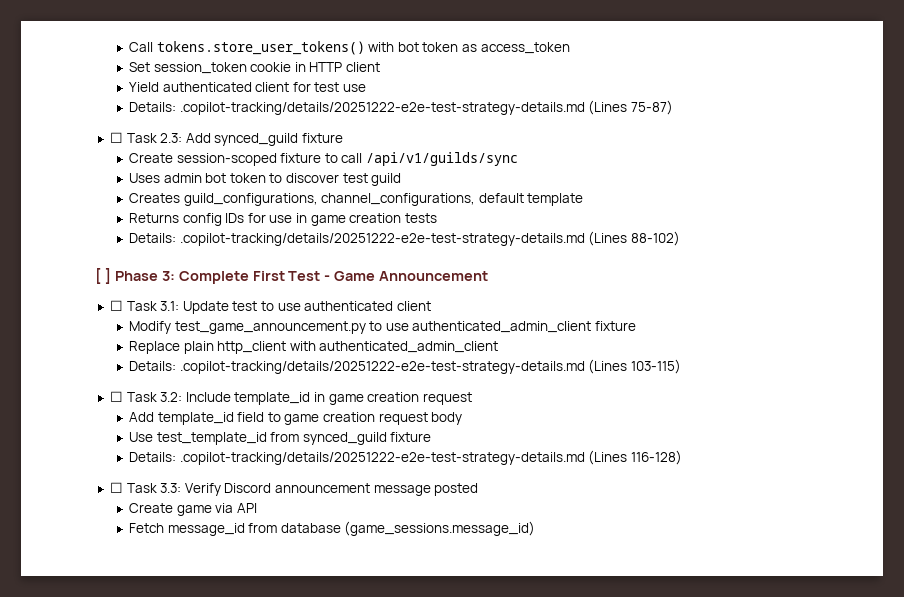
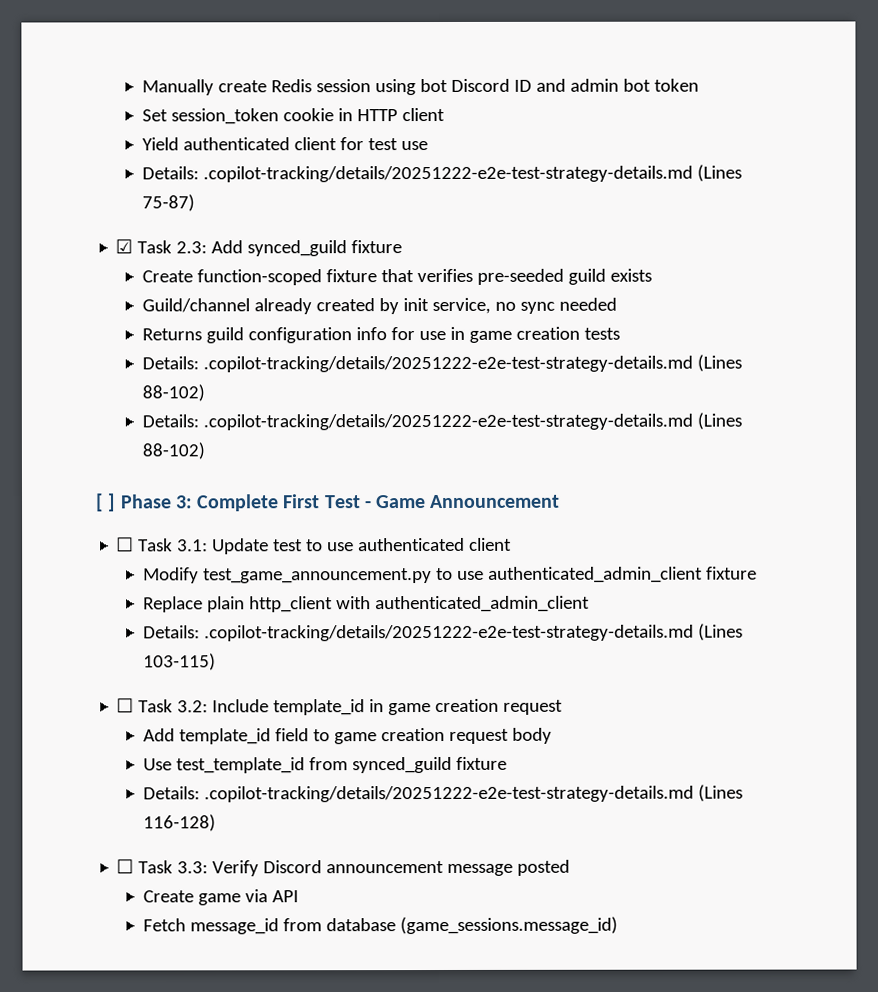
- Call tokens.store_user_tokens() with bot token as access_token
+ Manually create Redis session using bot Discord ID and admin bot token
- ☐ Task 2.3: Add synced_guild fixture
+ ☑ Task 2.3: Add synced_guild fixture
- Create session-scoped fixture to call /api/v1/guilds/sync
- Uses admin bot token to discover test guild
- Creates guild_configurations, channel_configurations, default template
- Returns config IDs for use in game creation tests
+ Create function-scoped fixture that verifies pre-seeded guild exists
+ Guild/channel already created by init service, no sync needed
+ Returns guild configuration info for use in game creation tests
+ Details: .copilot-tracking/details/20251222-e2e-test-strategy-details.md (Lines 88-102)

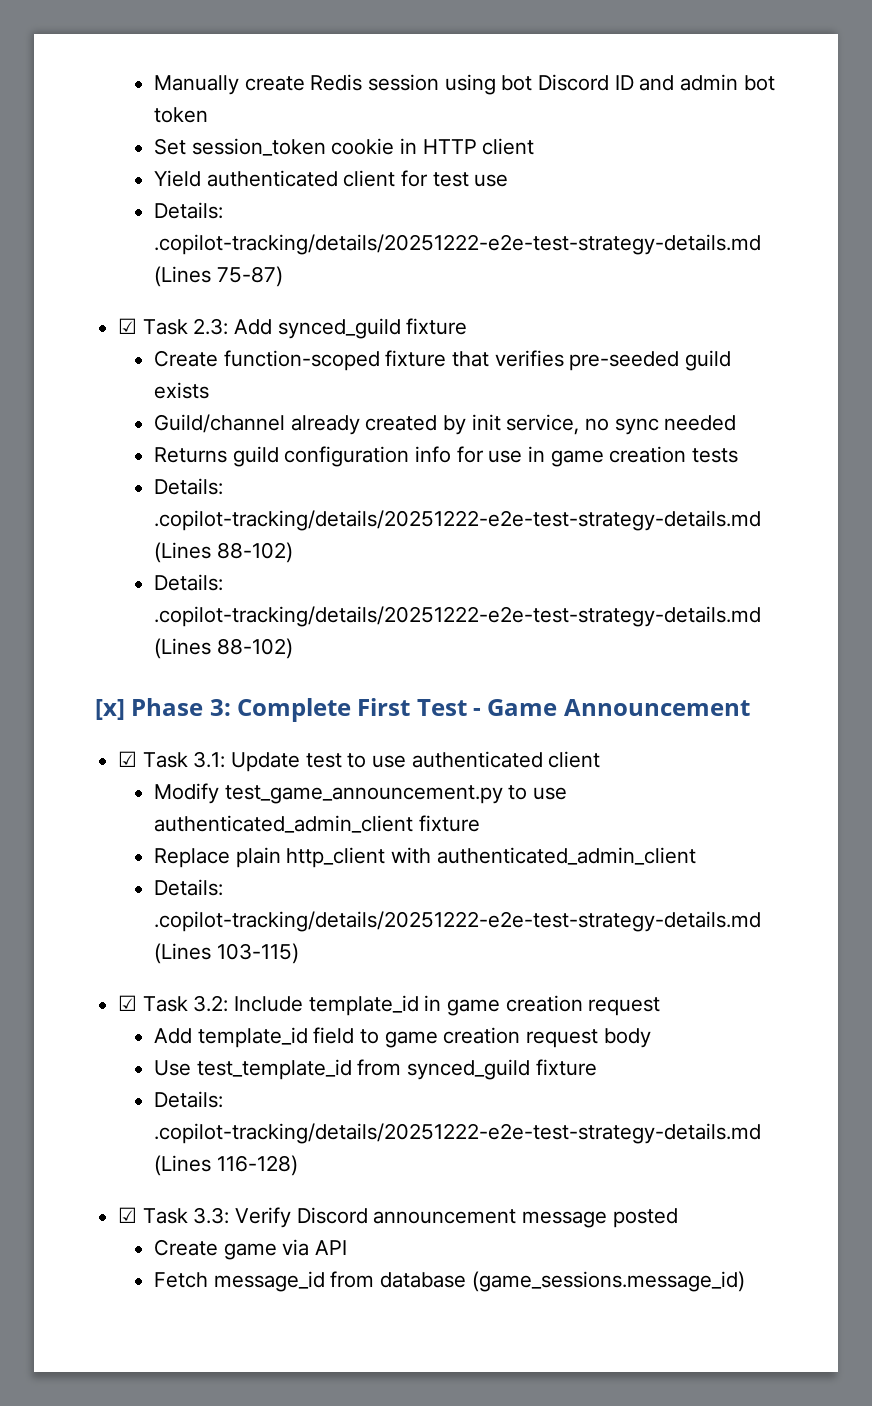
- [ ] Phase 3: Complete First Test - Game Announcement
+ [x] Phase 3: Complete First Test - Game Announcement
- ☐ Task 3.1: Update test to use authenticated client
+ ☑ Task 3.1: Update test to use authenticated client
- ☐ Task 3.2: Include template_id in game creation request
+ ☑ Task 3.2: Include template_id in game creation request
- ☐ Task 3.3: Verify Discord announcement message posted
+ ☑ Task 3.3: Verify Discord announcement message posted

